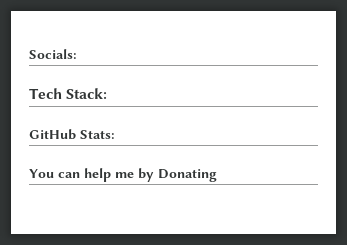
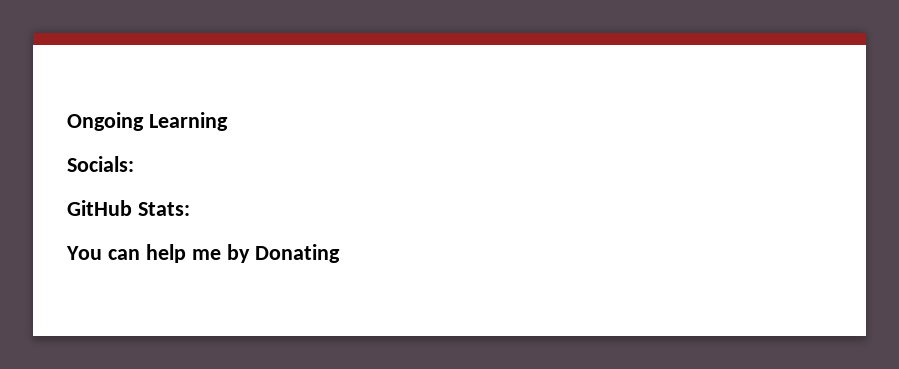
+ Ongoing Learning
- Tech Stack:

